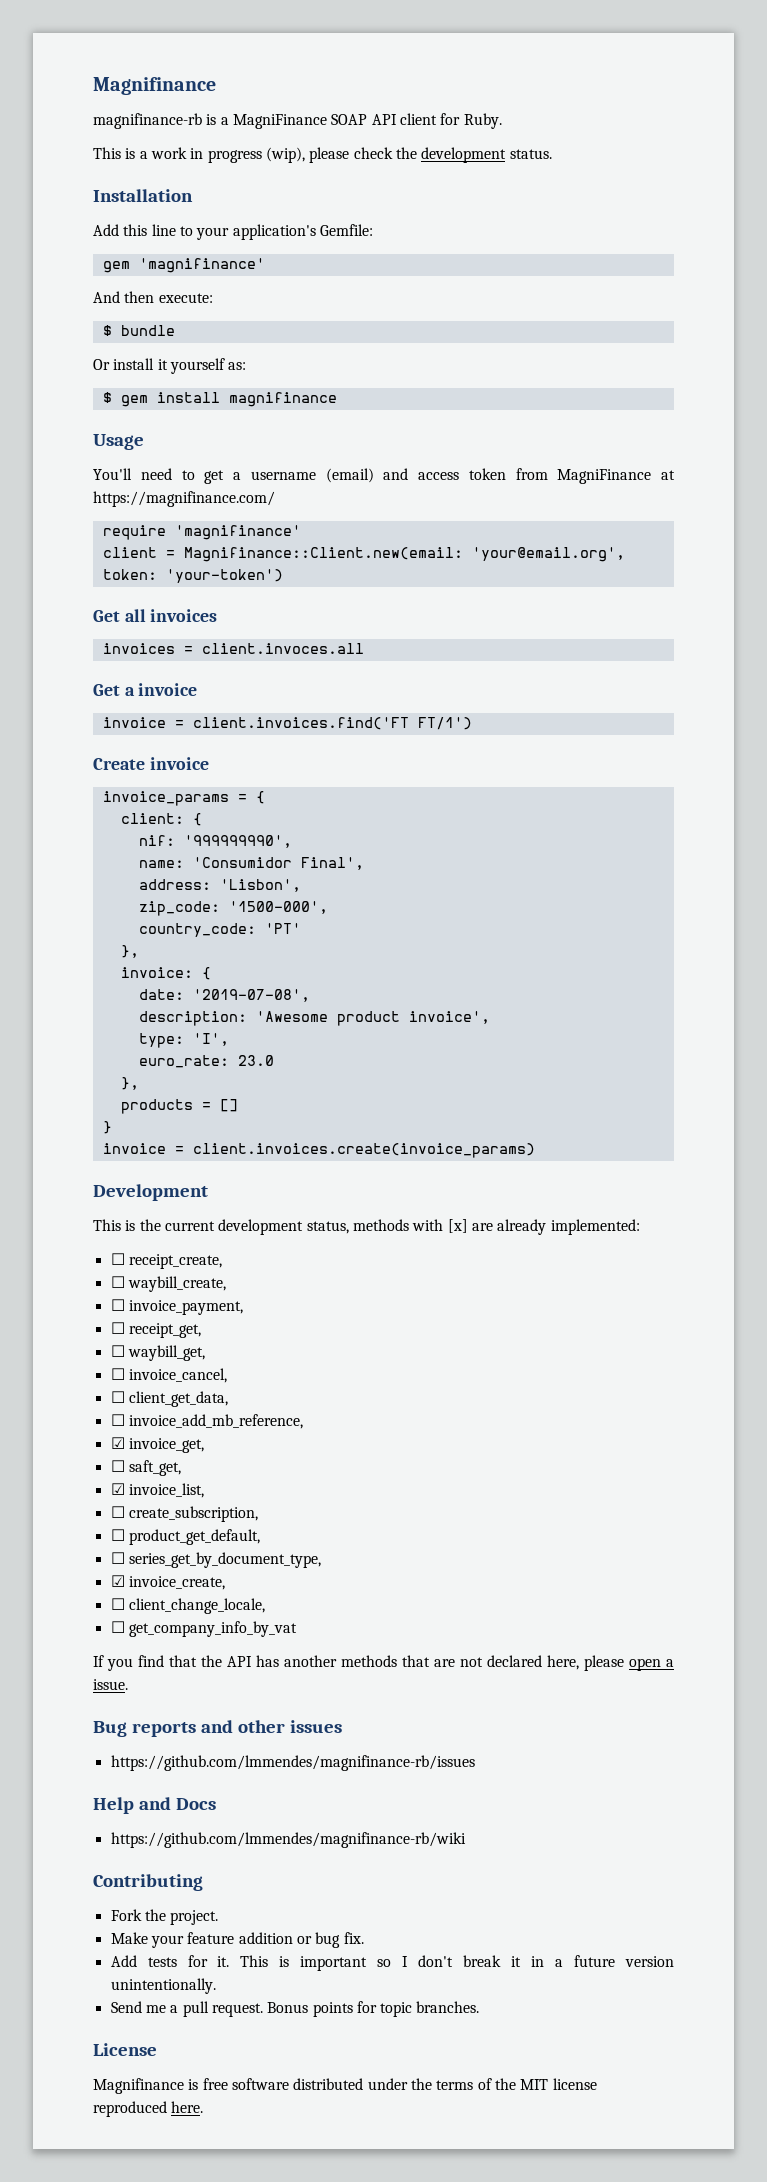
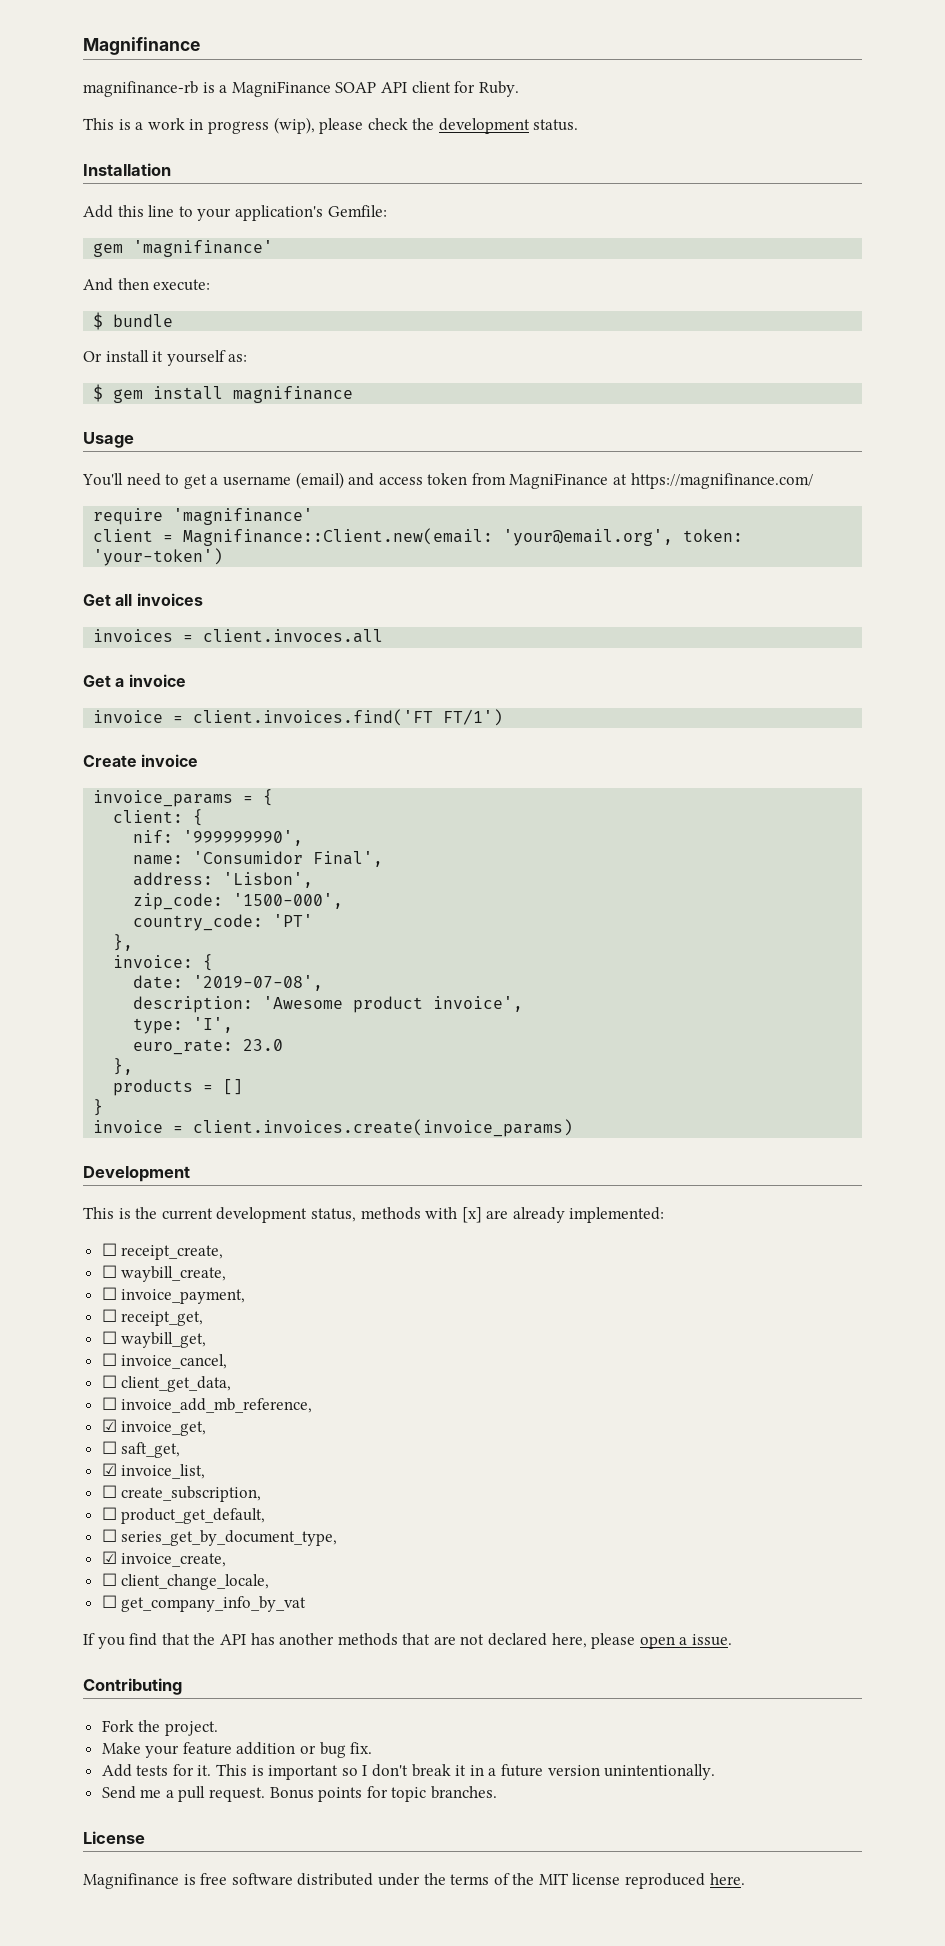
- Bug reports and other issues
- https://github.com/lmmendes/magnifinance-rb/issues
- Help and Docs
- https://github.com/lmmendes/magnifinance-rb/wiki

